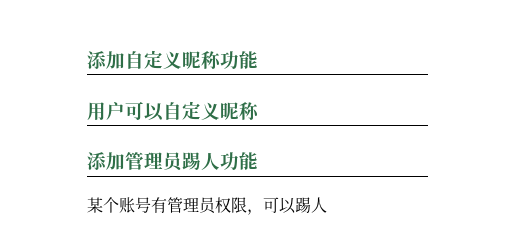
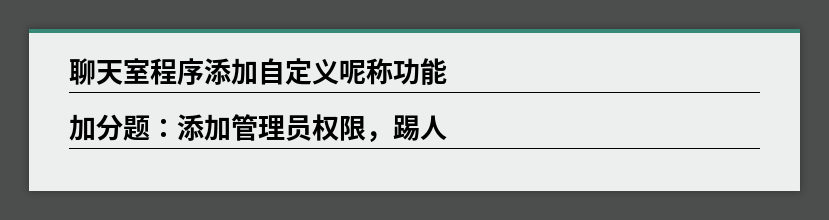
- 添加自定义昵称功能
+ 聊天室程序添加自定义呢称功能
- 用户可以自定义昵称
- 添加管理员踢人功能
- 某个账号有管理员权限，可以踢人
+ 加分题：添加管理员权限，踢人

